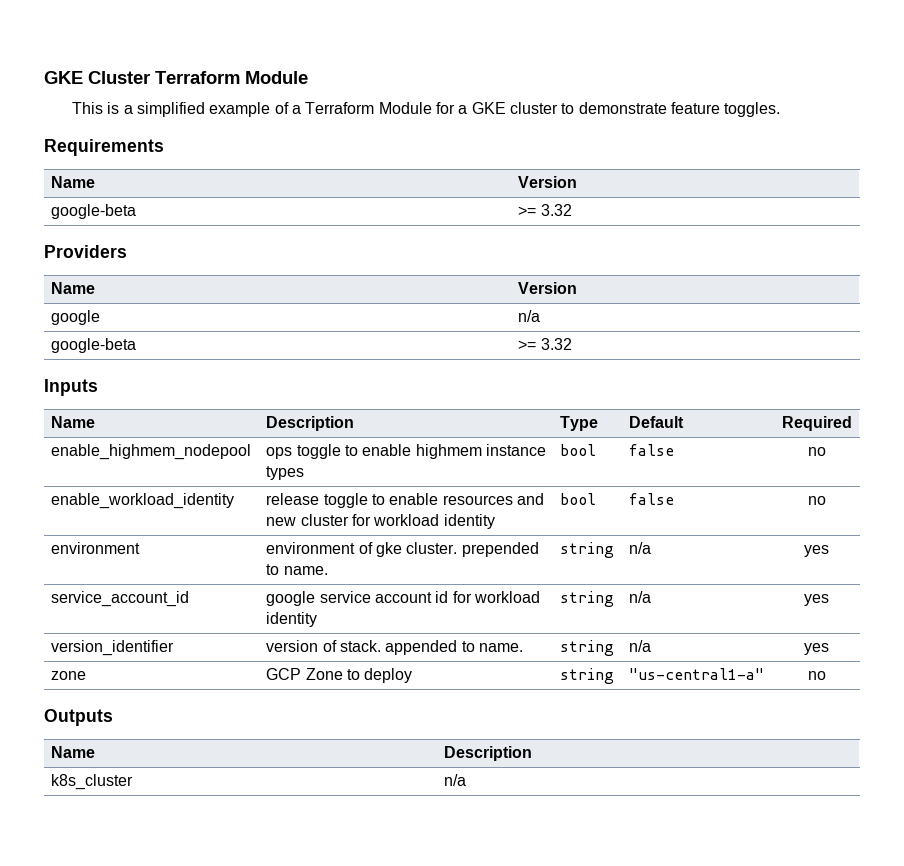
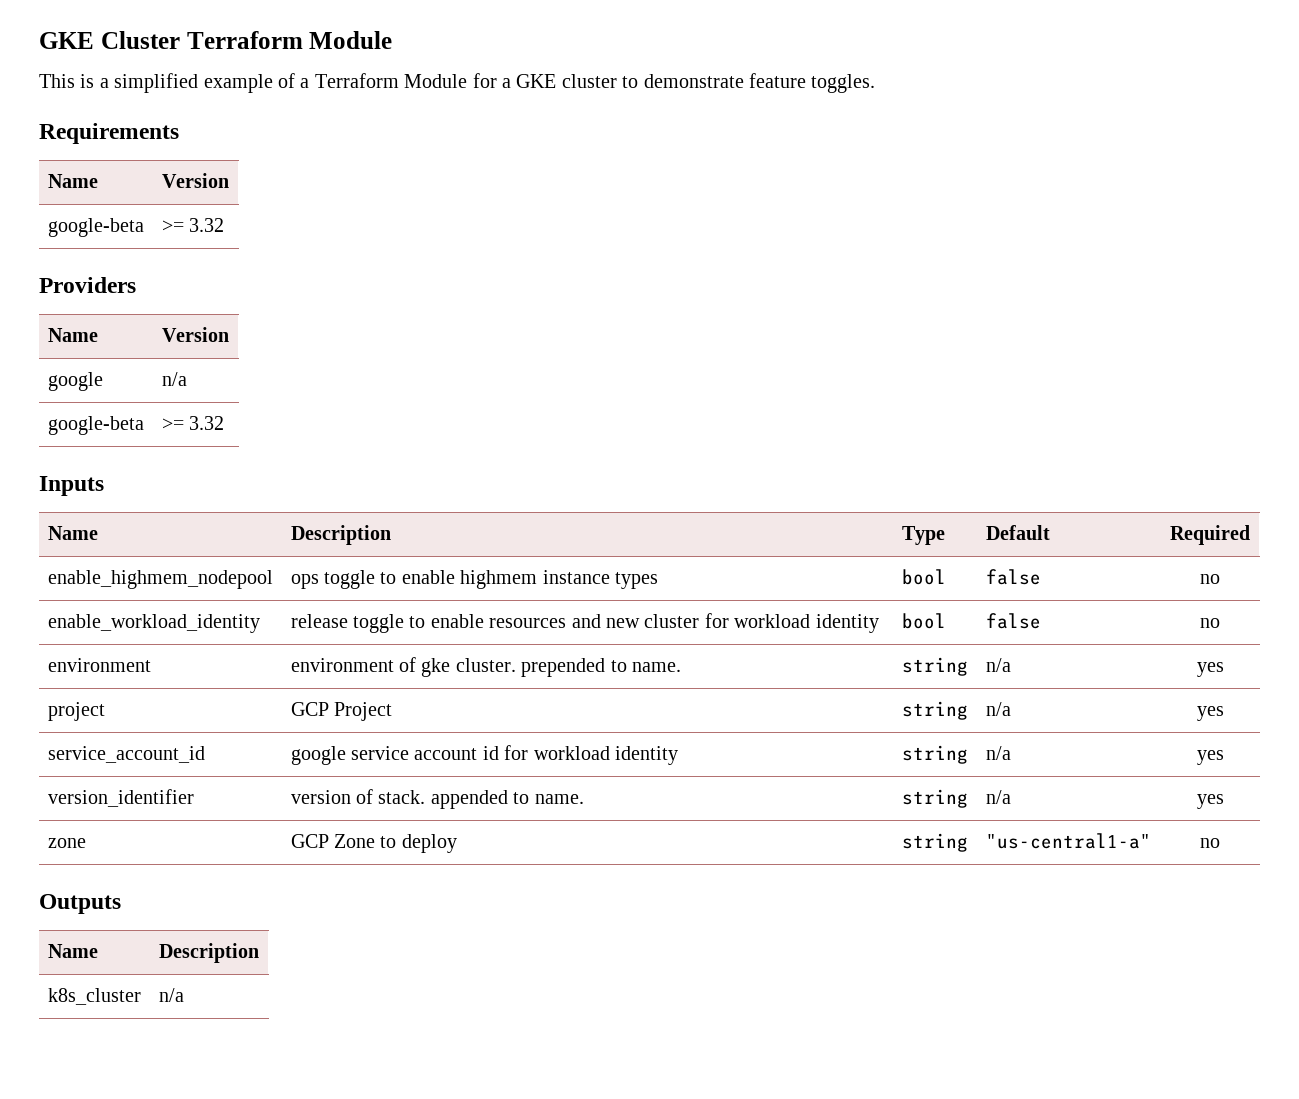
+ project | GCP Project | string | n/a | yes

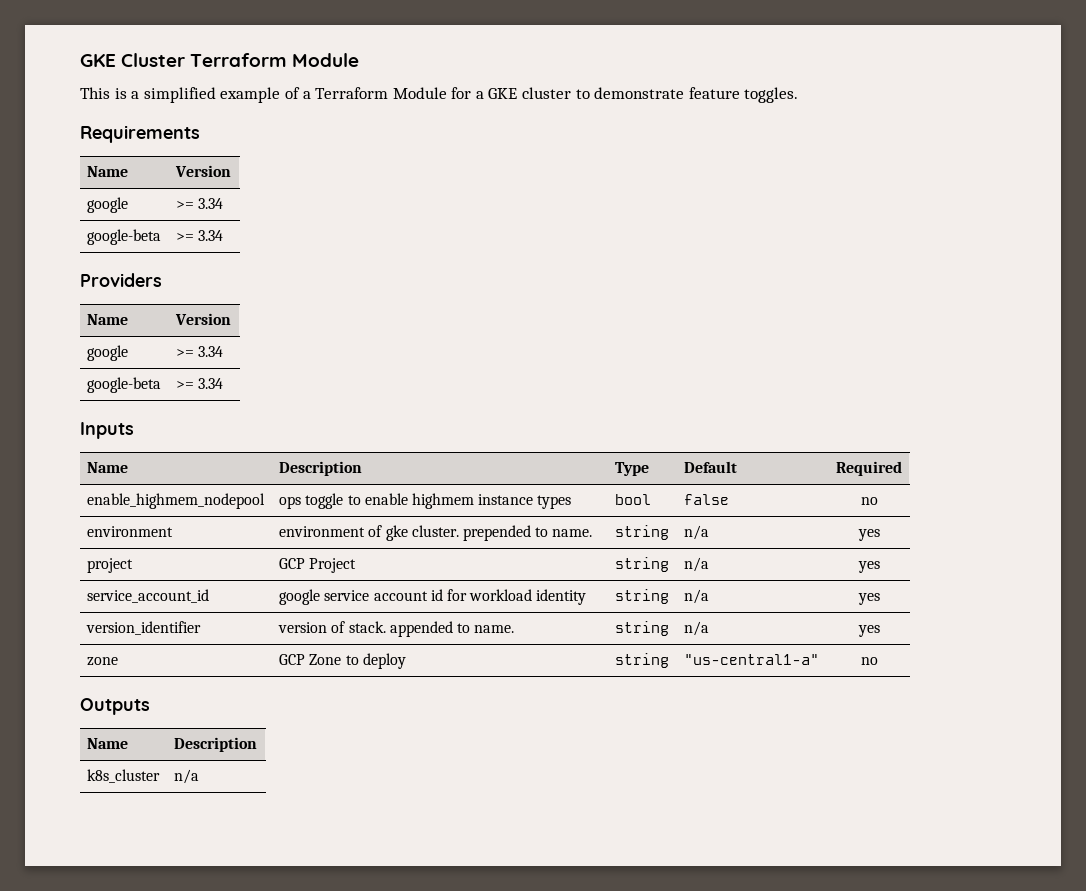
  Requirements
  Name | Version
- google-beta | >= 3.32
+ google | >= 3.34
+ google-beta | >= 3.34
  Providers
  Name | Version
- google | n/a
- google-beta | >= 3.32
+ google | >= 3.34
+ google-beta | >= 3.34
- enable_workload_identity | release toggle to enable resources and new cluster for workload identity | bool | false | no

